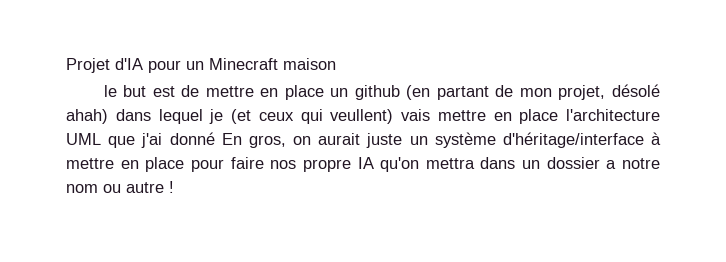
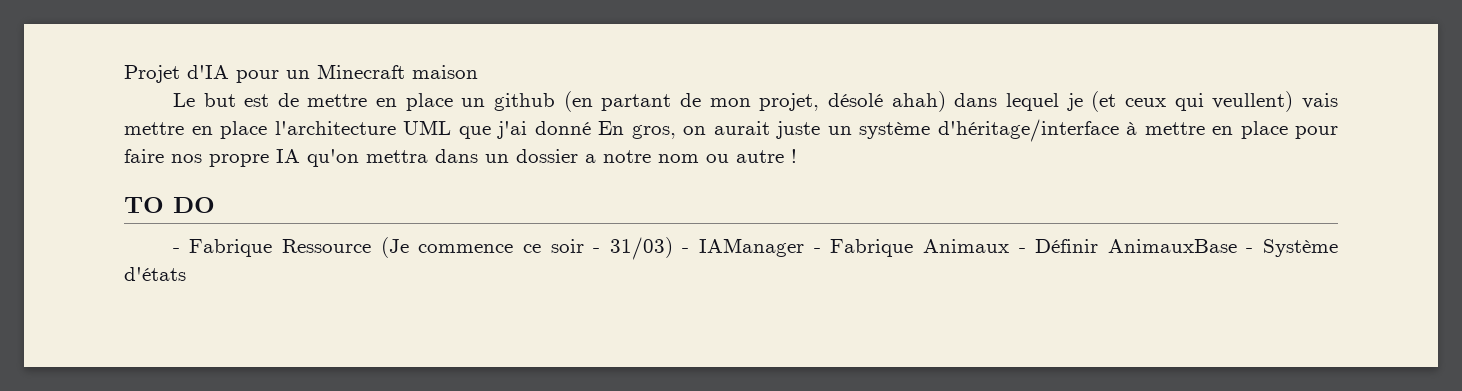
- le but est de mettre en place un github (en partant de mon projet, désolé ahah) dans lequel je (et ceux qui veullent) vais mettre en place l'architecture UML que j'ai donné En gros, on aurait juste un système d'héritage/interface à mettre en place pour faire nos propre IA qu'on mettra dans un dossier a notre nom ou autre !
+ Le but est de mettre en place un github (en partant de mon projet, désolé ahah) dans lequel je (et ceux qui veullent) vais mettre en place l'architecture UML que j'ai donné En gros, on aurait juste un système d'héritage/interface à mettre en place pour faire nos propre IA qu'on mettra dans un dossier a notre nom ou autre !
+ TO DO
+ - Fabrique Ressource (Je commence ce soir - 31/03) - IAManager - Fabrique Animaux - Définir AnimauxBase - Système d'états

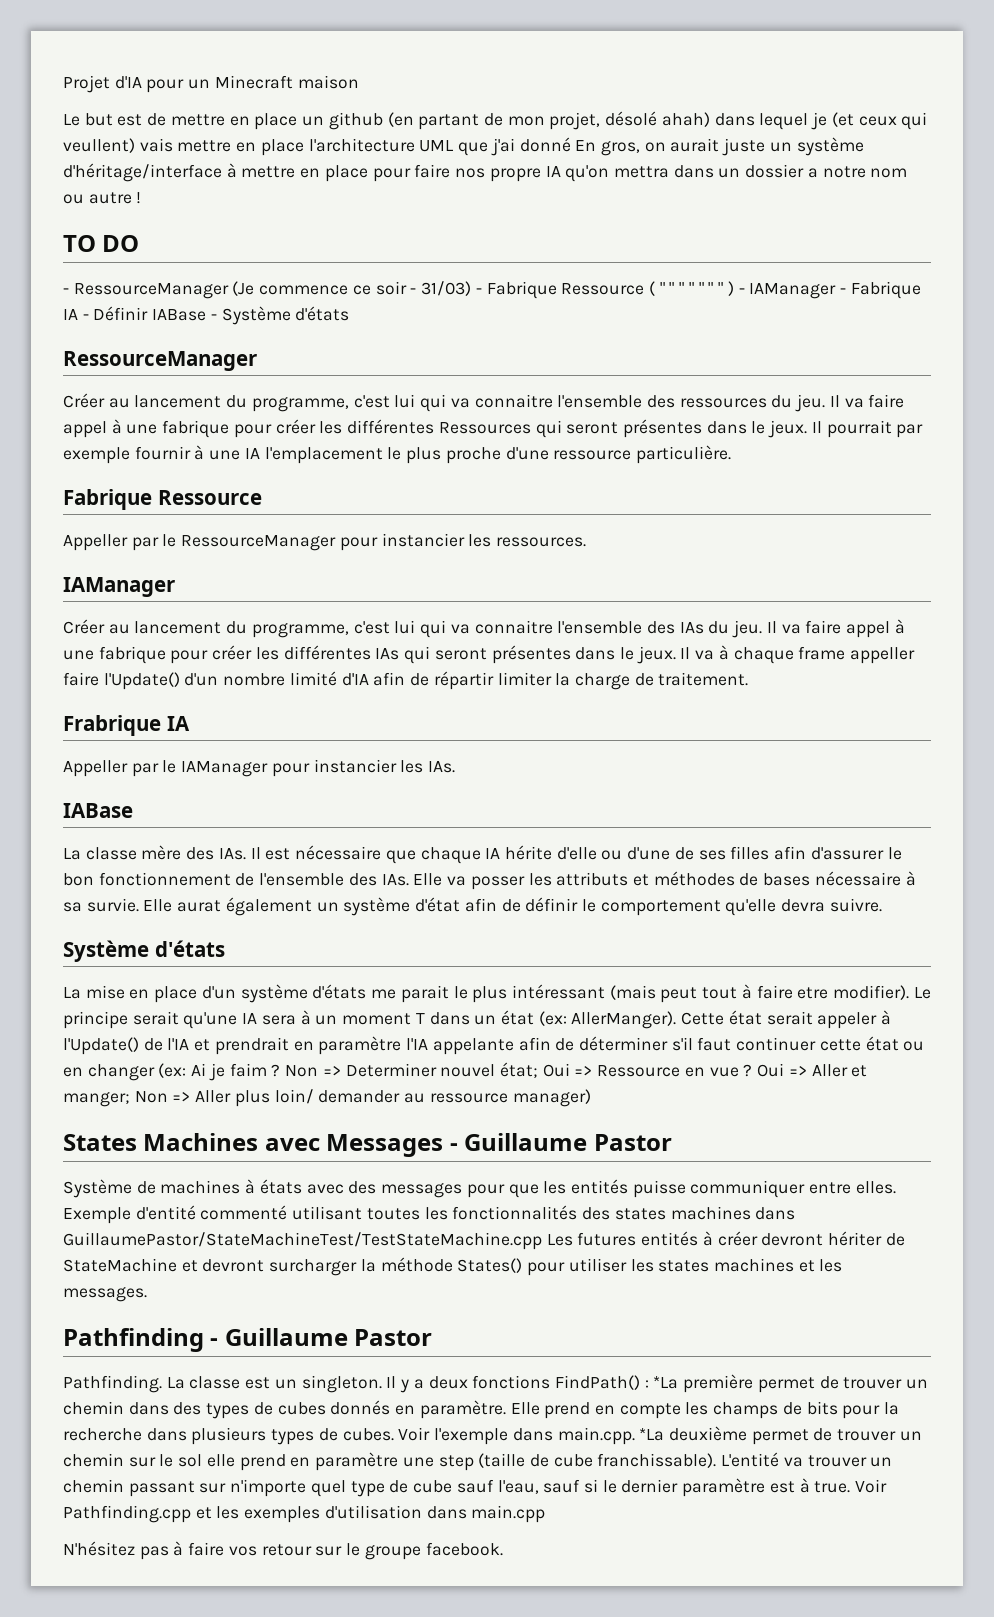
- - Fabrique Ressource (Je commence ce soir - 31/03) - IAManager - Fabrique Animaux - Définir AnimauxBase - Système d'états
+ - RessourceManager (Je commence ce soir - 31/03) - Fabrique Ressource ( " " " " " " " ) - IAManager - Fabrique IA - Définir IABase - Système d'états
+ RessourceManager
+ Créer au lancement du programme, c'est lui qui va connaitre l'ensemble des ressources du jeu. Il va faire appel à une fabrique pour créer les différentes Ressources qui seront présentes dans le jeux. Il pourrait par exemple fournir à une IA l'emplacement le plus proche d'une ressource particulière.
+ Fabrique Ressource
+ Appeller par le RessourceManager pour instancier les ressources.
+ IAManager
+ Créer au lancement du programme, c'est lui qui va connaitre l'ensemble des IAs du jeu. Il va faire appel à une fabrique pour créer les différentes IAs qui seront présentes dans le jeux. Il va à chaque frame appeller faire l'Update() d'un nombre limité d'IA afin de répartir limiter la charge de traitement.
+ Frabrique IA
+ Appeller par le IAManager pour instancier les IAs.
+ IABase
+ La classe mère des IAs. Il est nécessaire que chaque IA hérite d'elle ou d'une de ses filles afin d'assurer le bon fonctionnement de l'ensemble des IAs. Elle va posser les attributs et méthodes de bases nécessaire à sa survie. Elle aurat également un système d'état afin de définir le comportement qu'elle devra suivre.
+ Système d'états
+ La mise en place d'un système d'états me parait le plus intéressant (mais peut tout à faire etre modifier). Le principe serait qu'une IA sera à un moment T dans un état (ex: AllerManger). Cette état serait appeler à l'Update() de l'IA et prendrait en paramètre l'IA appelante afin de déterminer s'il faut continuer cette état ou en changer (ex: Ai je faim ? Non => Determiner nouvel état; Oui => Ressource en vue ? Oui => Aller et manger; Non => Aller plus loin/ demander au ressource manager)
+ States Machines avec Messages - Guillaume Pastor
+ Système de machines à états avec des messages pour que les entités puisse communiquer entre elles. Exemple d'entité commenté utilisant toutes les fonctionnalités des states machines dans GuillaumePastor/StateMachineTest/TestStateMachine.cpp Les futures entités à créer devront hériter de StateMachine et devront surcharger la méthode States() pour utiliser les states machines et les messages.
+ Pathfinding - Guillaume Pastor
+ Pathfinding. La classe est un singleton. Il y a deux fonctions FindPath() : *La première permet de trouver un chemin dans des types de cubes donnés en paramètre. Elle prend en compte les champs de bits pour la recherche dans plusieurs types de cubes. Voir l'exemple dans main.cpp. *La deuxième permet de trouver un chemin sur le sol elle prend en paramètre une step (taille de cube franchissable). L'entité va trouver un chemin passant sur n'importe quel type de cube sauf l'eau, sauf si le dernier paramètre est à true. Voir Pathfinding.cpp et les exemples d'utilisation dans main.cpp
+ N'hésitez pas à faire vos retour sur le groupe facebook.

